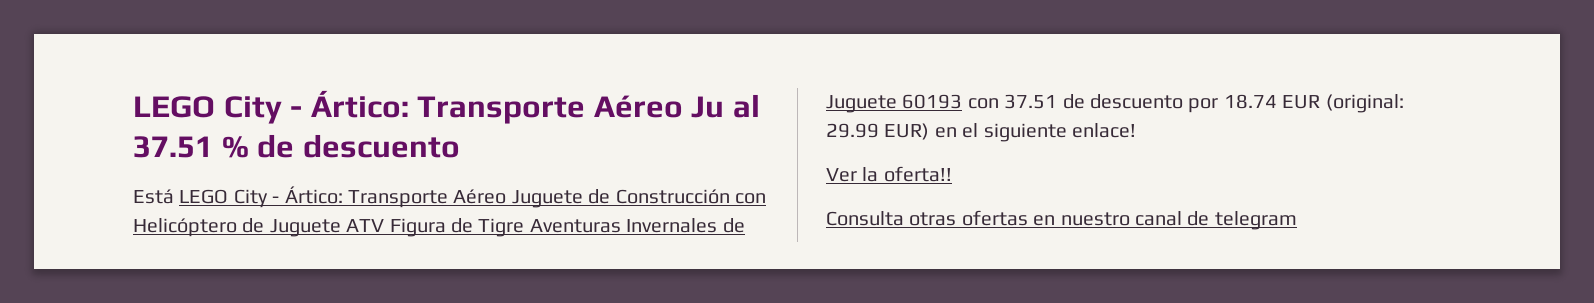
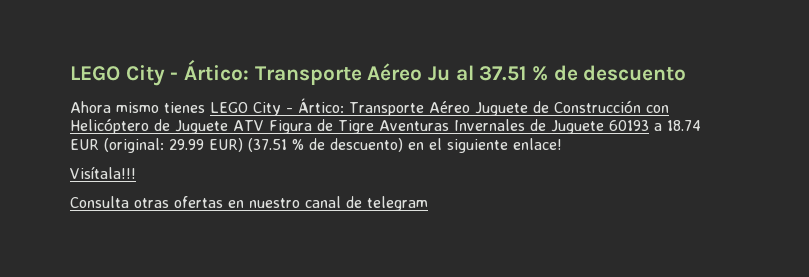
- Está LEGO City - Ártico: Transporte Aéreo Juguete de Construcción con Helicóptero de Juguete ATV Figura de Tigre Aventuras Invernales de Juguete 60193 con 37.51 de descuento por 18.74 EUR (original: 29.99 EUR) en el siguiente enlace!
+ Ahora mismo tienes LEGO City - Ártico: Transporte Aéreo Juguete de Construcción con Helicóptero de Juguete ATV Figura de Tigre Aventuras Invernales de Juguete 60193 a 18.74 EUR (original: 29.99 EUR) (37.51 % de descuento) en el siguiente enlace!
- Ver la oferta!!
+ Visítala!!!

